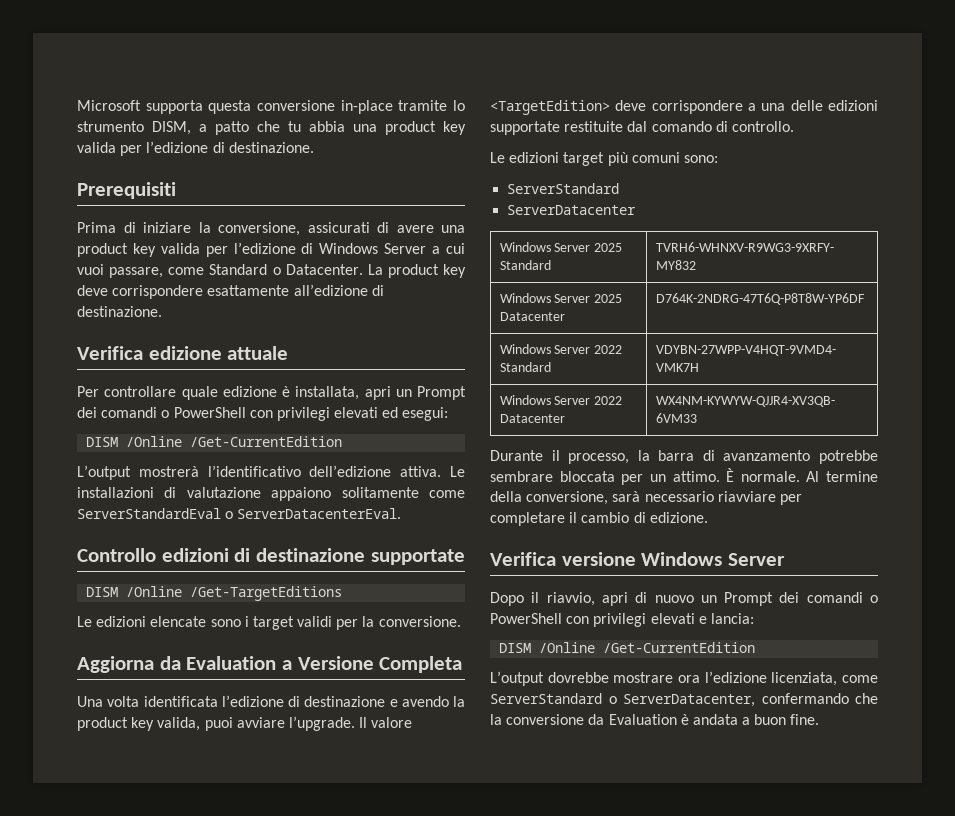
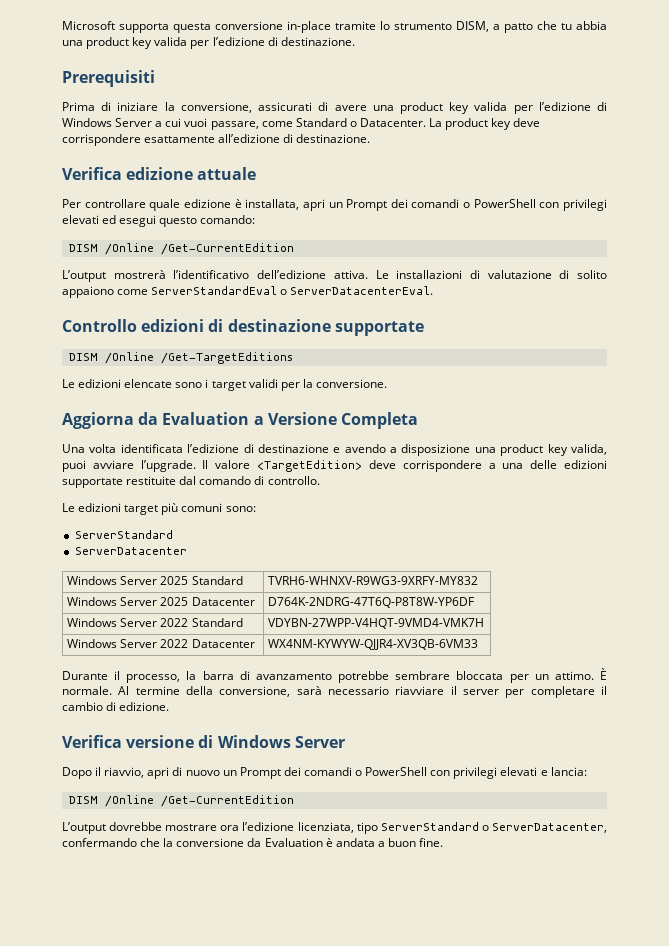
- Per controllare quale edizione è installata, apri un Prompt dei comandi o PowerShell con privilegi elevati ed esegui:
+ Per controllare quale edizione è installata, apri un Prompt dei comandi o PowerShell con privilegi elevati ed esegui questo comando:
- Le installazioni di valutazione appaiono solitamente come ServerStandardEval o ServerDatacenterEval.
+ Le installazioni di valutazione di solito appaiono come ServerStandardEval o ServerDatacenterEval.
- Una volta identificata l’edizione di destinazione e avendo la product key valida, puoi avviare l’upgrade.
+ Una volta identificata l’edizione di destinazione e avendo a disposizione una product key valida, puoi avviare l’upgrade.
- Al termine della conversione, sarà necessario riavviare per completare il cambio di edizione.
+ Al termine della conversione, sarà necessario riavviare il server per completare il cambio di edizione.
- Verifica versione Windows Server
+ Verifica versione di Windows Server
- L’output dovrebbe mostrare ora l’edizione licenziata, come ServerStandard o ServerDatacenter, confermando che la conversione da Evaluation è andata a buon fine.
+ L’output dovrebbe mostrare ora l’edizione licenziata, tipo ServerStandard o ServerDatacenter, confermando che la conversione da Evaluation è andata a buon fine.

